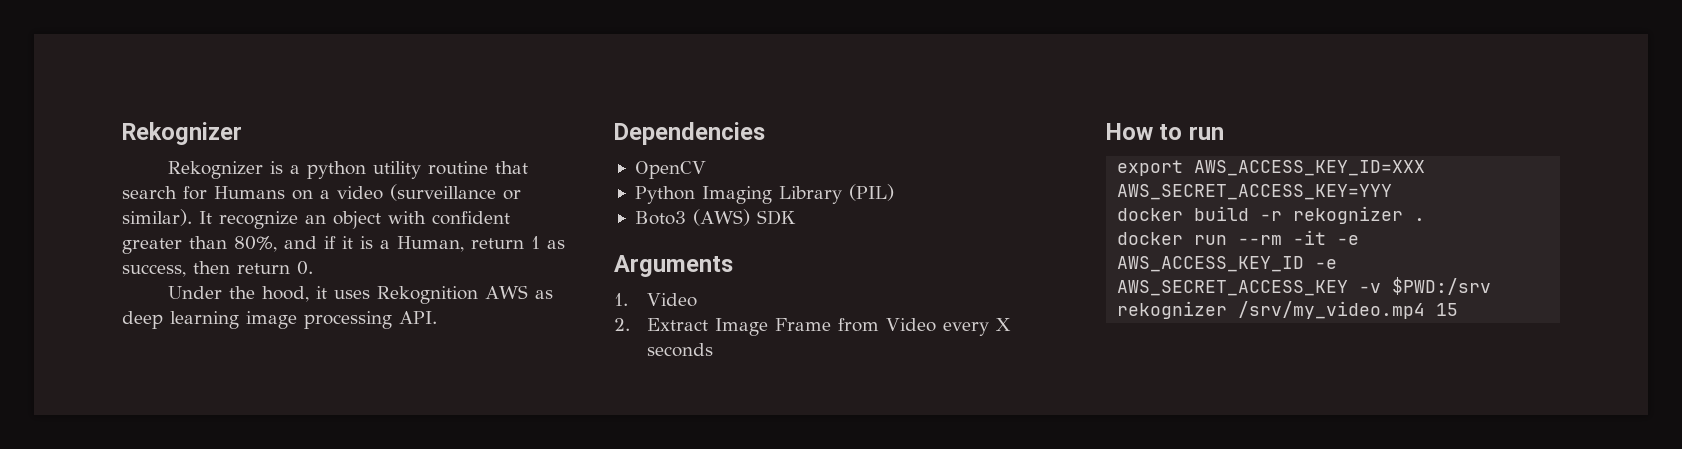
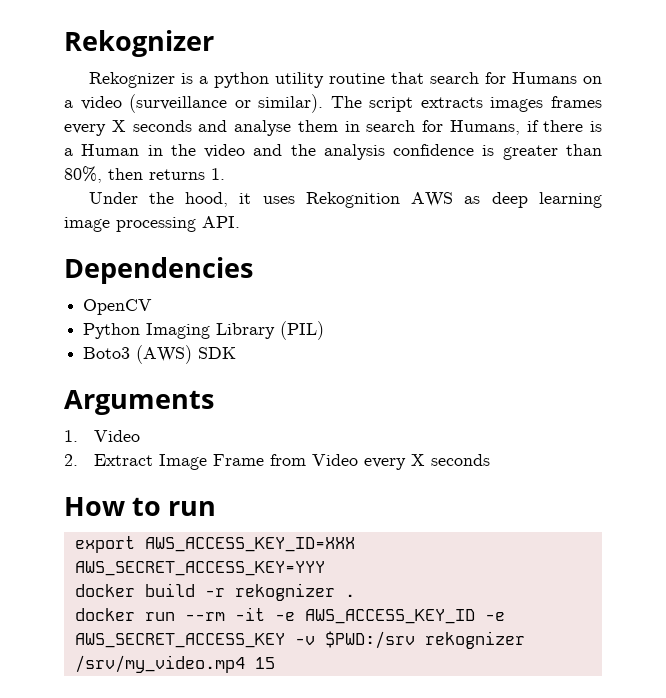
- It recognize an object with confident greater than 80%, and if it is a Human, return 1 as success, then return 0.
+ The script extracts images frames every X seconds and analyse them in search for Humans, if there is a Human in the video and the analysis confidence is greater than 80%, then returns 1.

